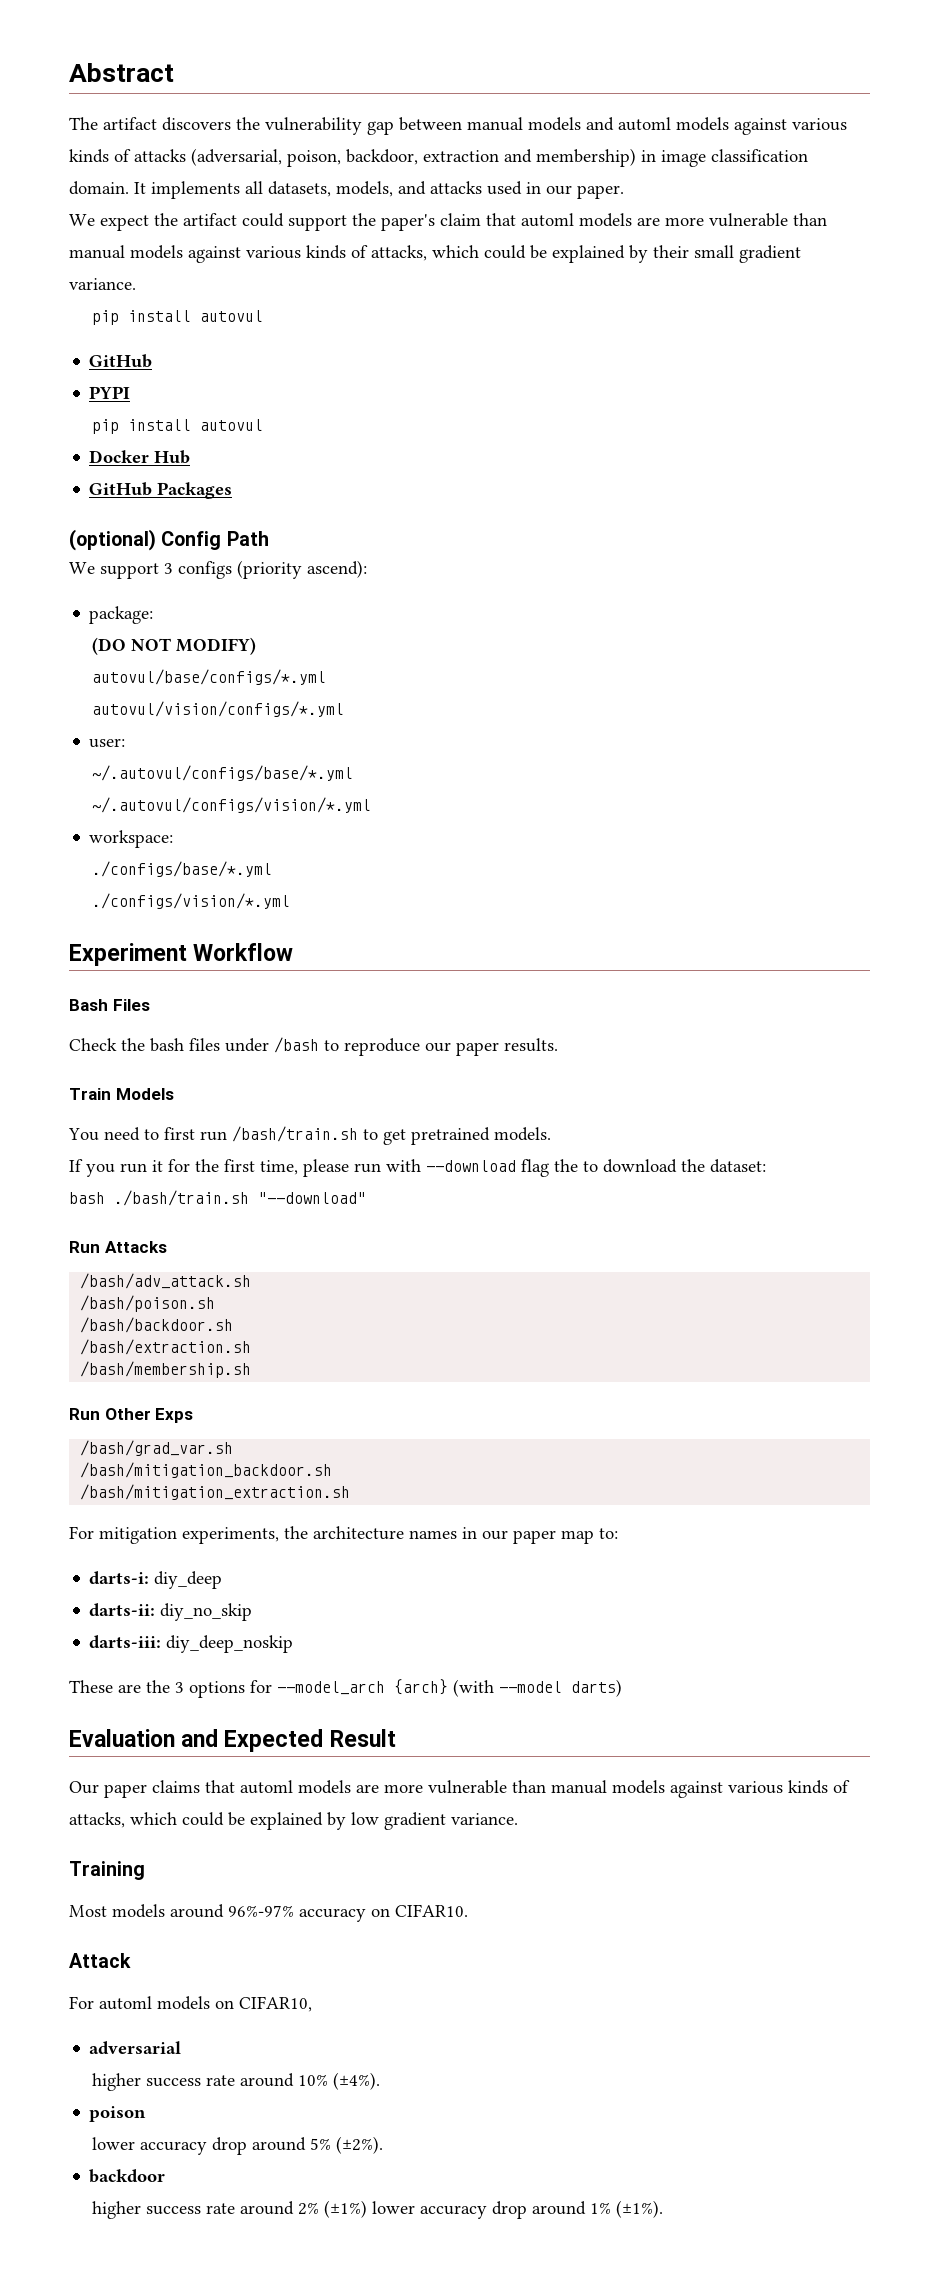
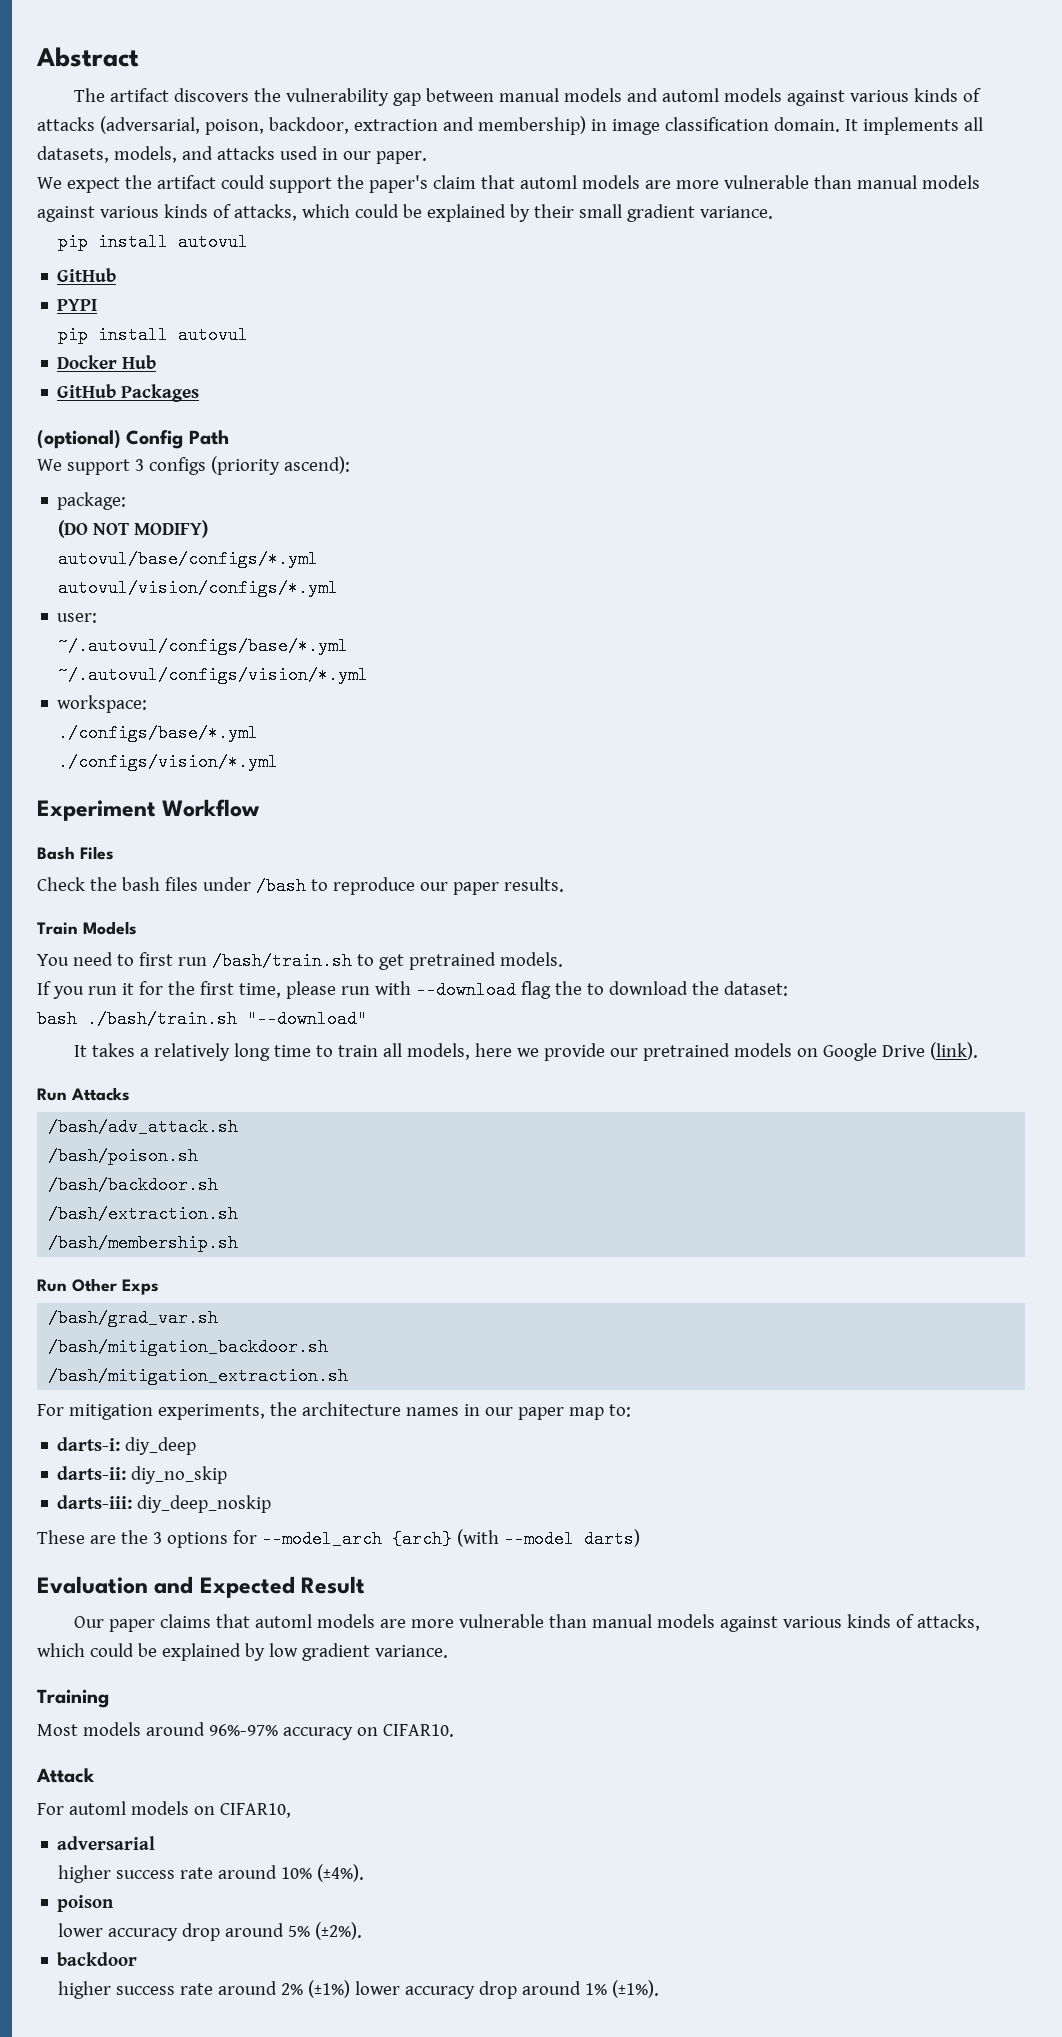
+ It takes a relatively long time to train all models, here we provide our pretrained models on Google Drive (link).

